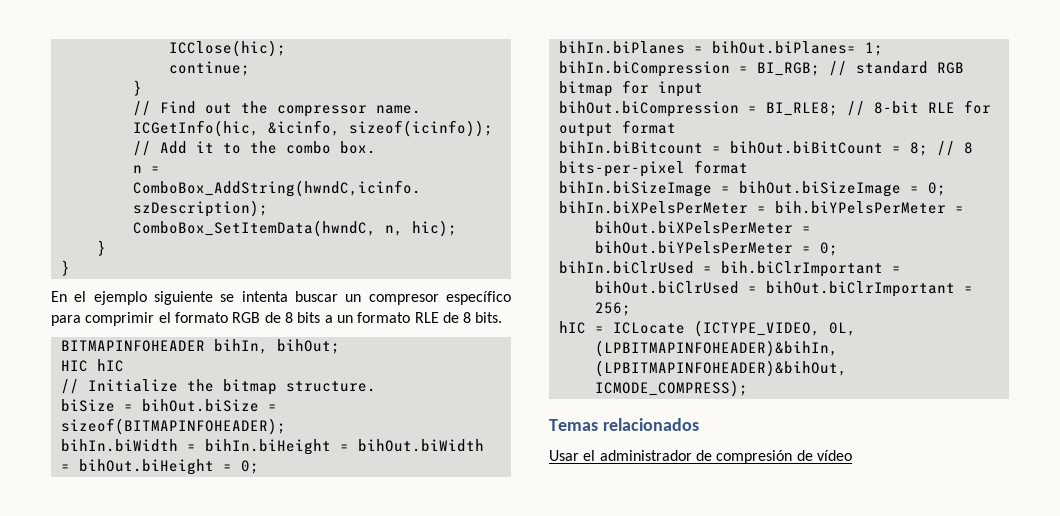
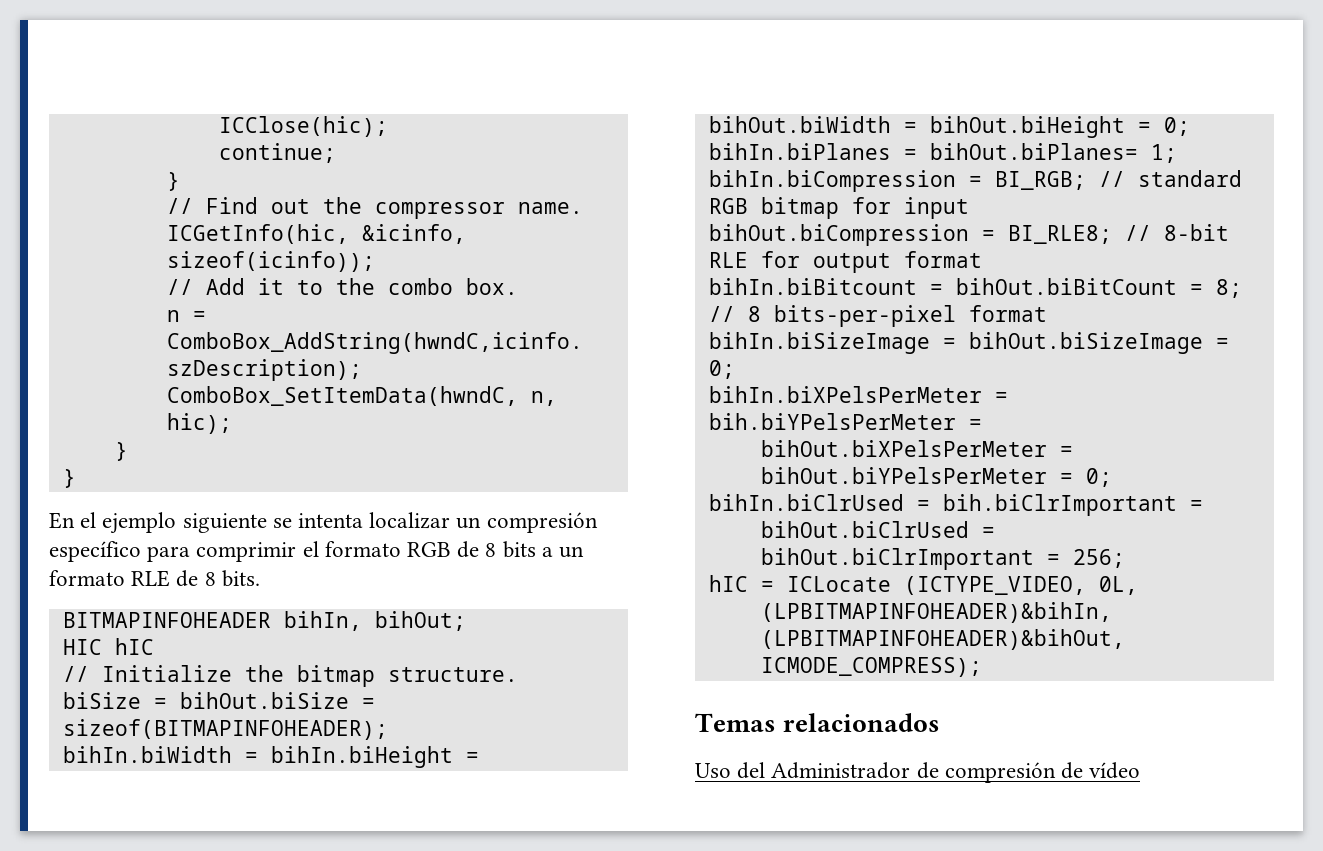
- En el ejemplo siguiente se intenta buscar un compresor específico para comprimir el formato RGB de 8 bits a un formato RLE de 8 bits.
+ En el ejemplo siguiente se intenta localizar un compresión específico para comprimir el formato RGB de 8 bits a un formato RLE de 8 bits.
- Usar el administrador de compresión de vídeo
+ Uso del Administrador de compresión de vídeo

